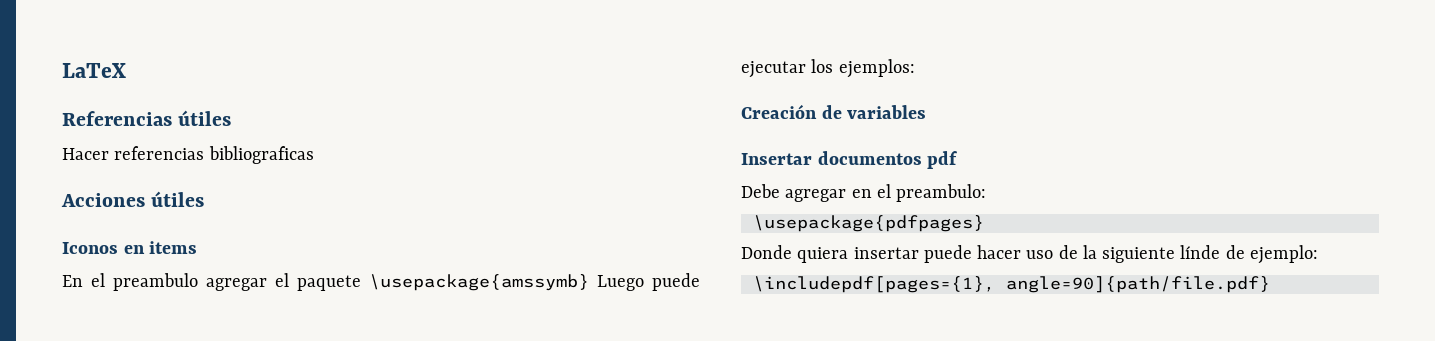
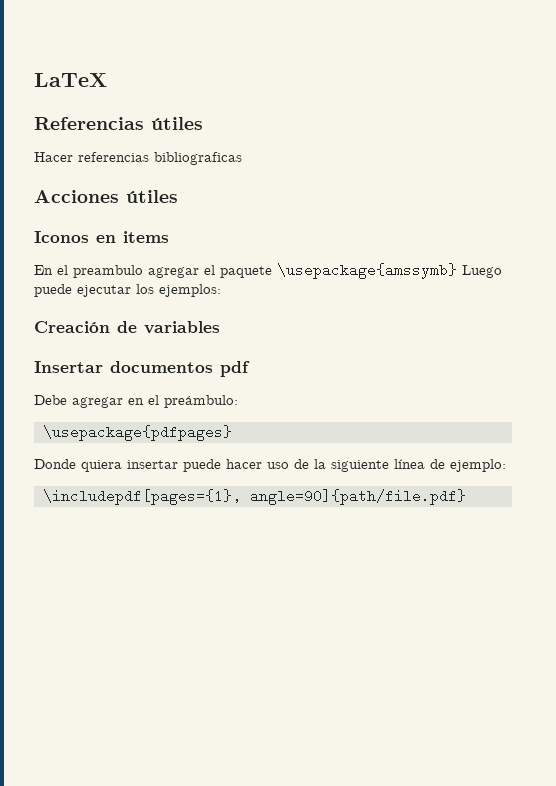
- Debe agregar en el preambulo:
+ Debe agregar en el preámbulo:
- Donde quiera insertar puede hacer uso de la siguiente línde de ejemplo:
+ Donde quiera insertar puede hacer uso de la siguiente línea de ejemplo:

